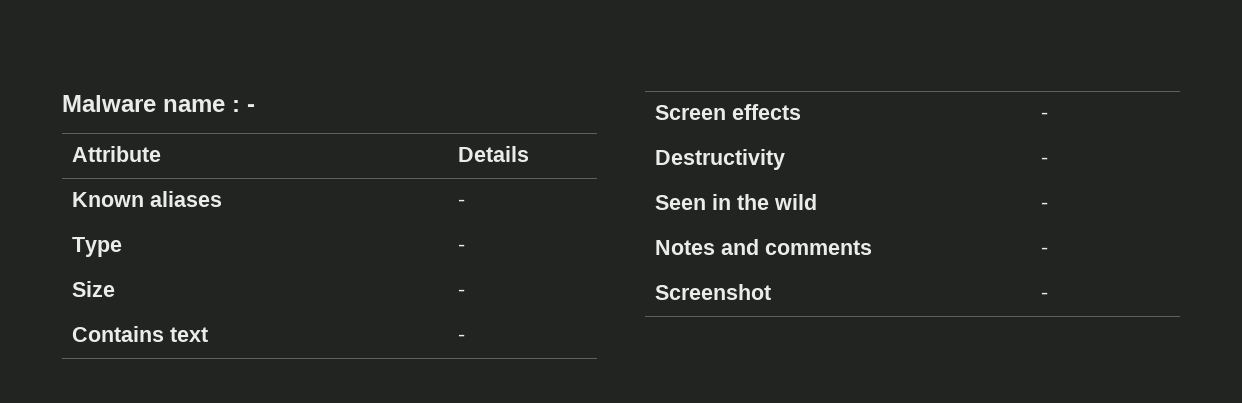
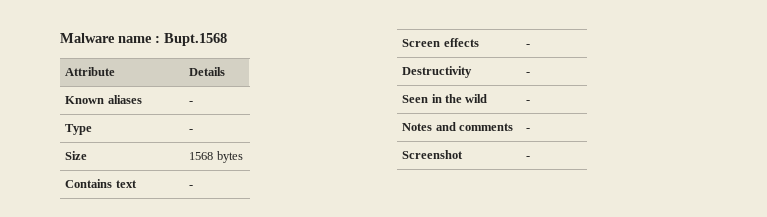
- Malware name : -
+ Malware name : Bupt.1568
- Size | -
+ Size | 1568 bytes

